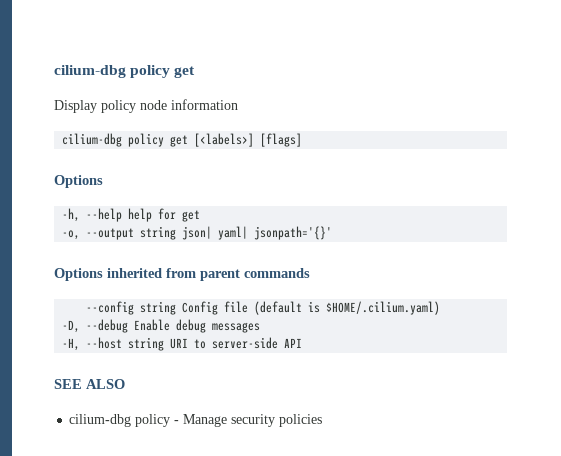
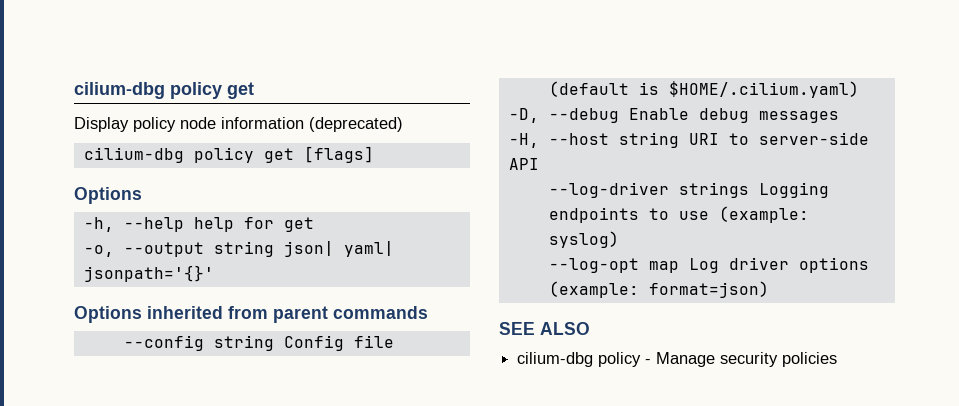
- Display policy node information
- cilium-dbg policy get [<labels>] [flags]
+ Display policy node information (deprecated)
+ cilium-dbg policy get [flags]
+ --log-driver strings Logging endpoints to use (example: syslog)
+ --log-opt map Log driver options (example: format=json)

